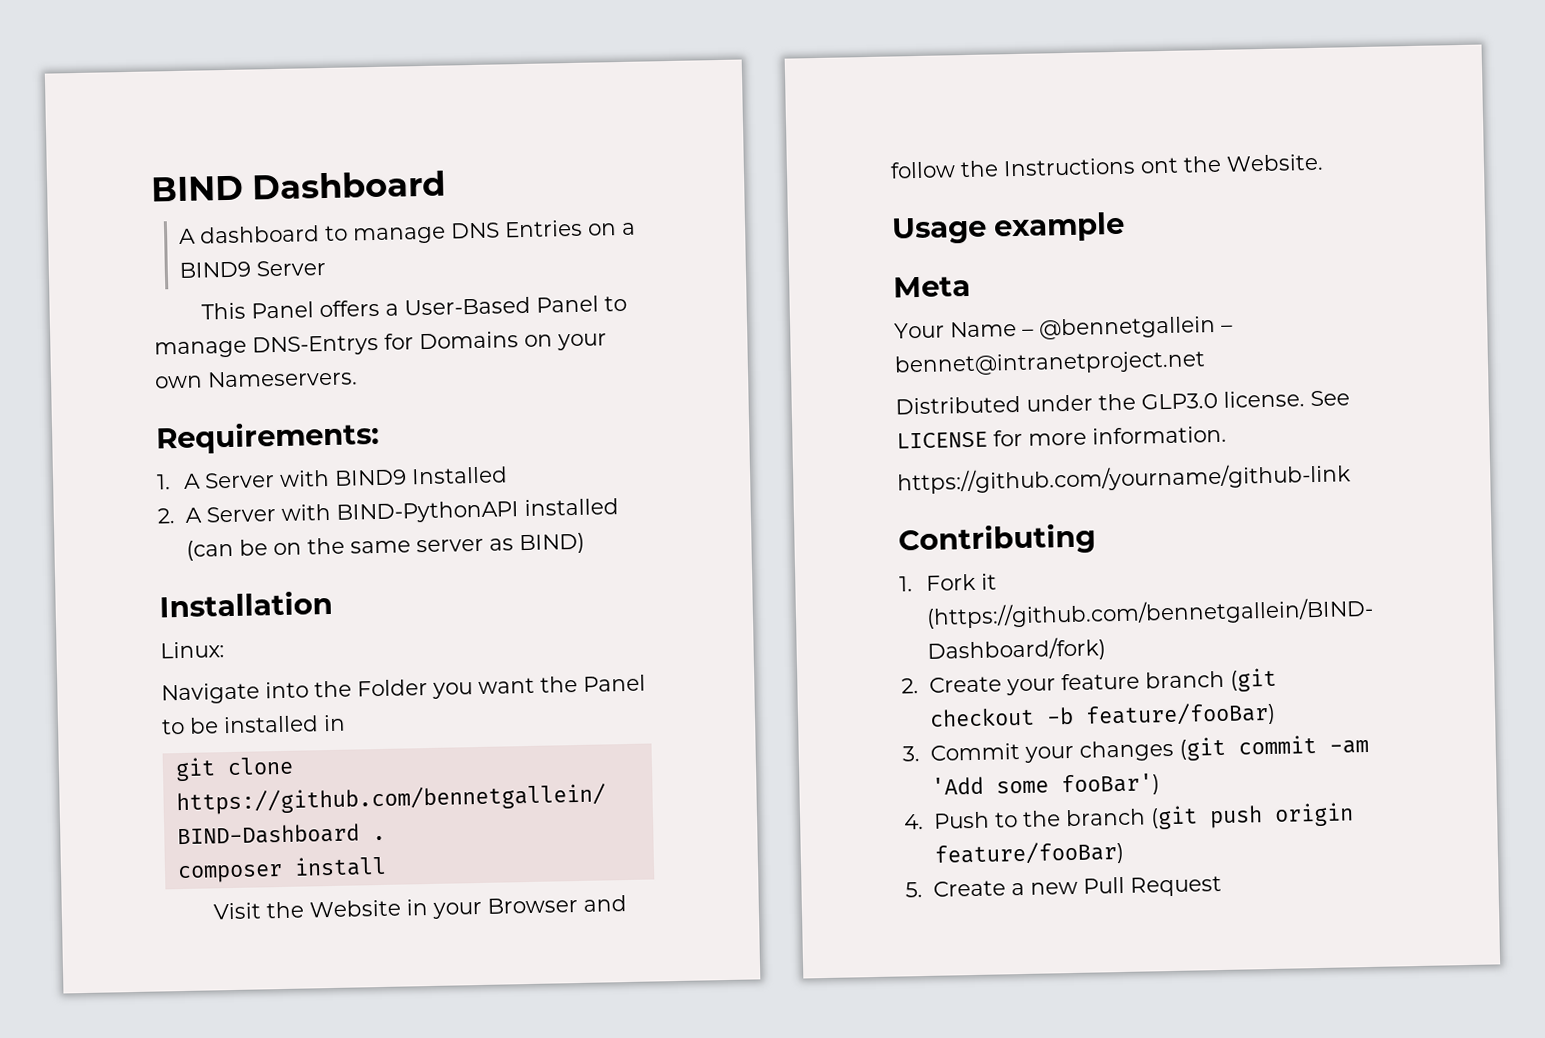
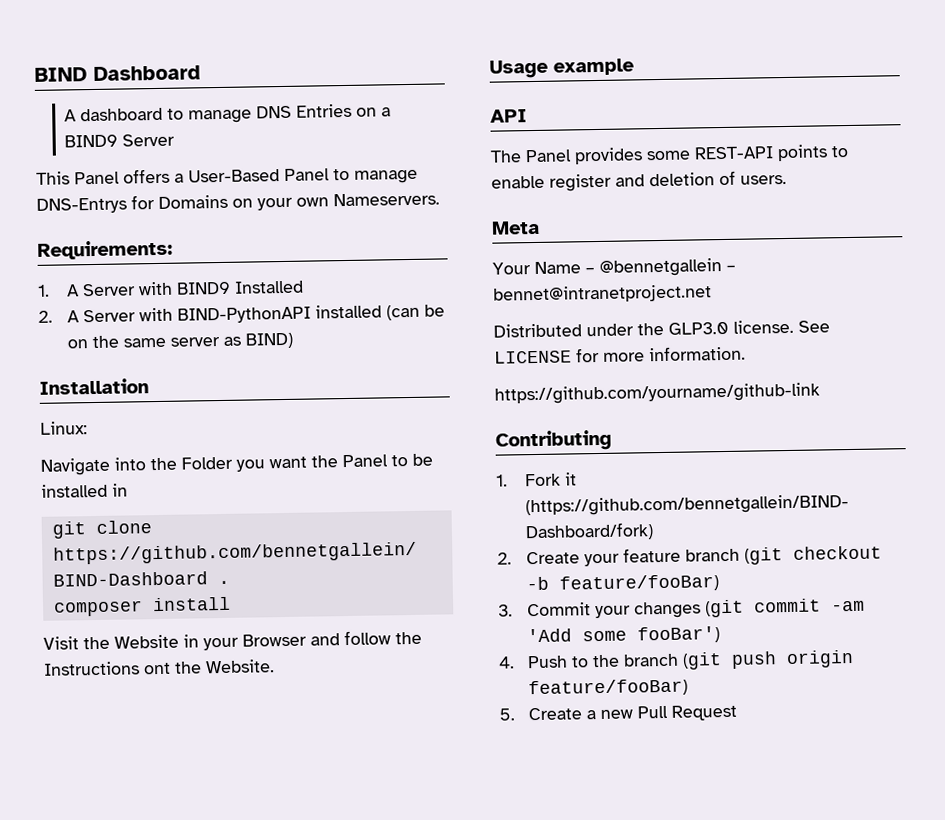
+ API
+ The Panel provides some REST-API points to enable register and deletion of users.

